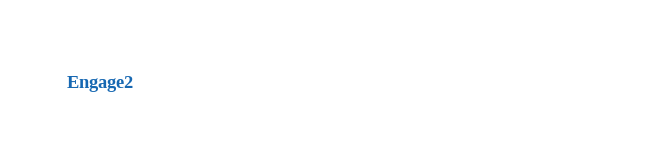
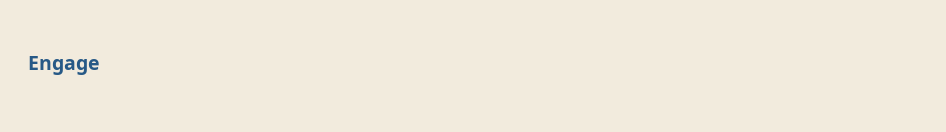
- Engage2
+ Engage

